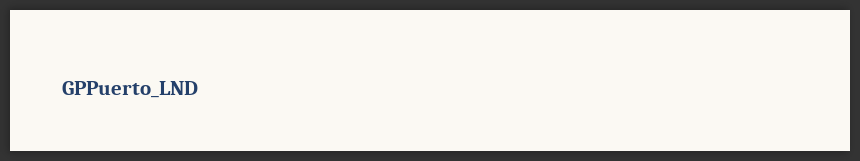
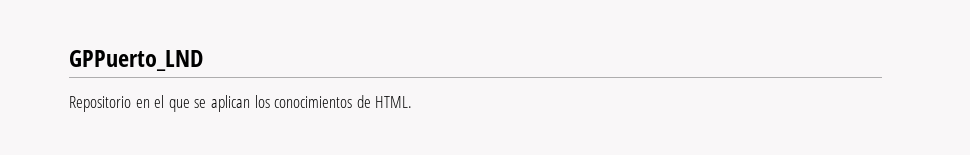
+ Repositorio en el que se aplican los conocimientos de HTML.

